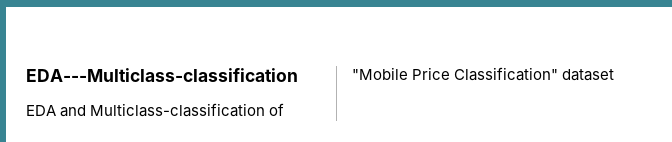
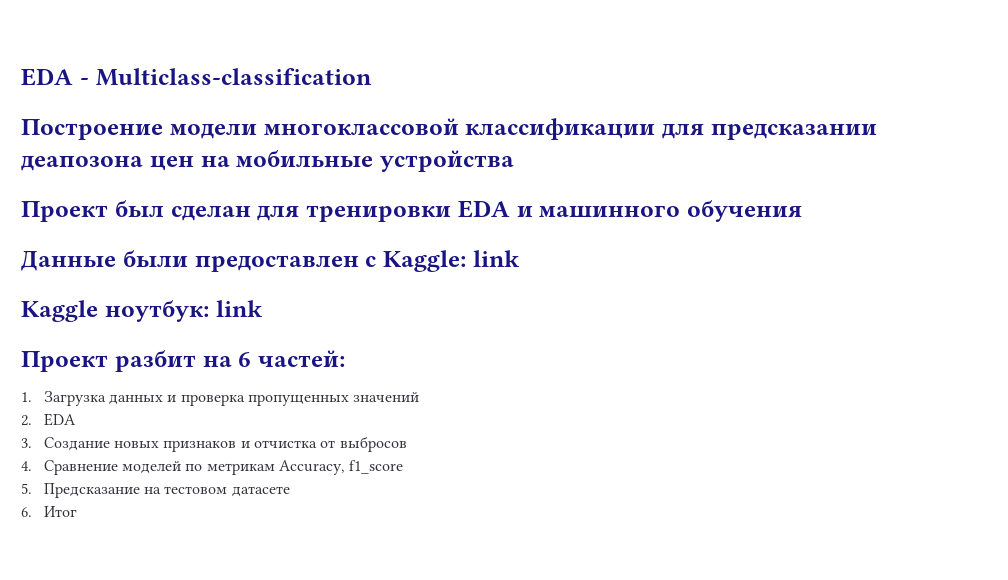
- EDA---Multiclass-classification
- EDA and Multiclass-classification of "Mobile Price Classification" dataset
+ EDA - Multiclass-classification
+ Построение модели многоклассовой классификации для предсказании деапозона цен на мобильные устройства
+ Проект был сделан для тренировки EDA и машинного обучения
+ Данные были предоставлен с Kaggle: link
+ Kaggle ноутбук: link
+ Проект разбит на 6 частей:
+ 1. Загрузка данных и проверка пропущенных значений
+ 2. EDA
+ 3. Создание новых признаков и отчистка от выбросов
+ 4. Сравнение моделей по метрикам Accuracy, f1_score
+ 5. Предсказание на тестовом датасете
+ 6. Итог

